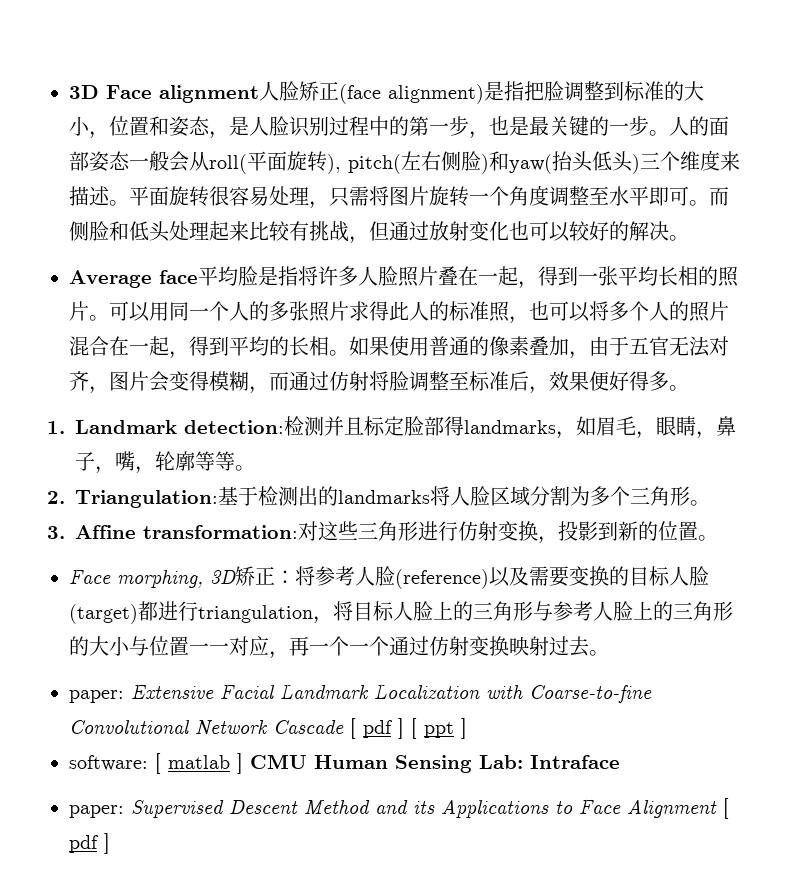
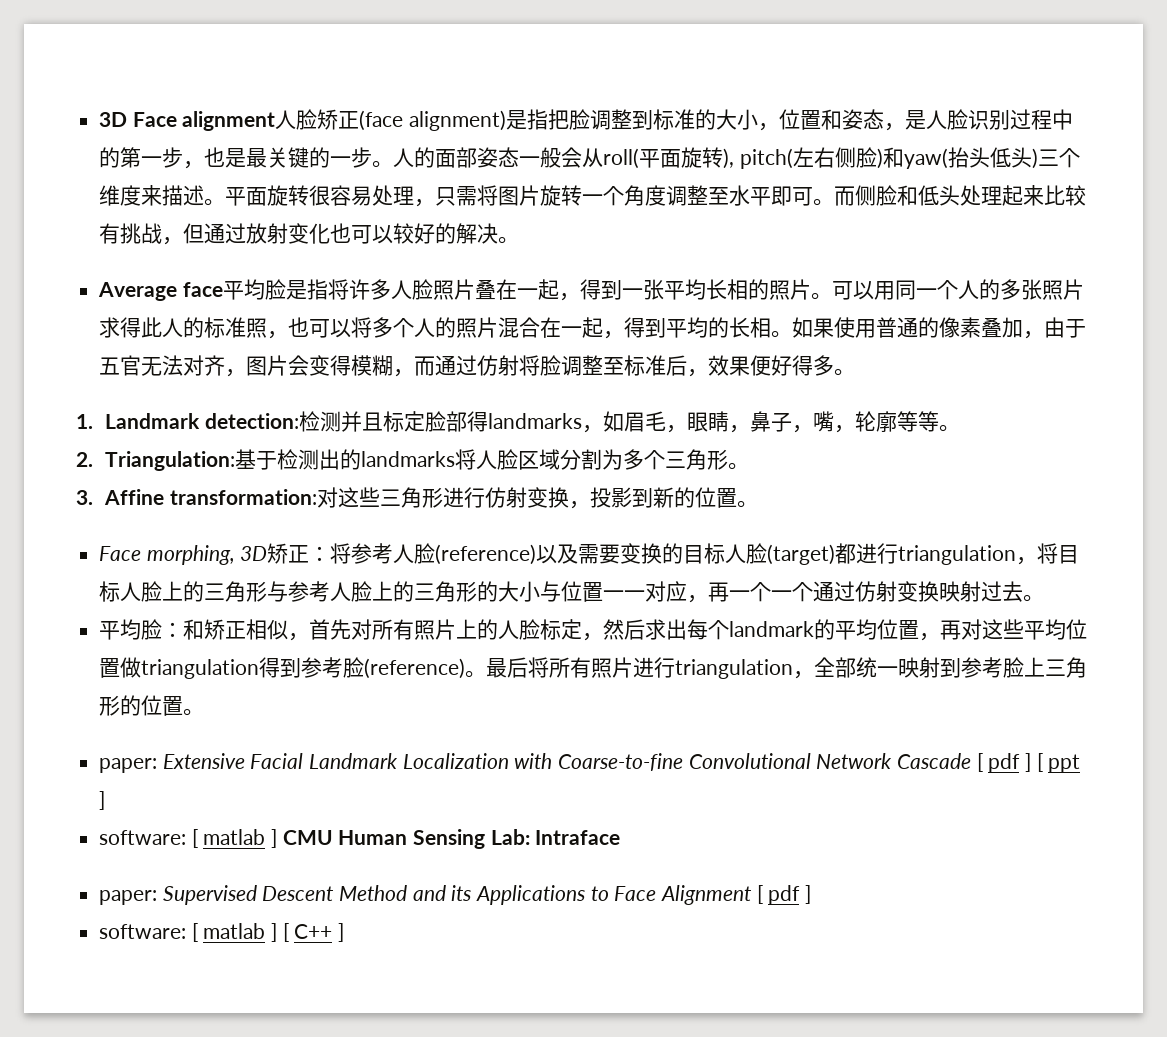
+ 平均脸：和矫正相似，首先对所有照片上的人脸标定，然后求出每个landmark的平均位置，再对这些平均位置做triangulation得到参考脸(reference)。最后将所有照片进行triangulation，全部统一映射到参考脸上三角形的位置。
+ software: [ matlab ] [ C++ ]

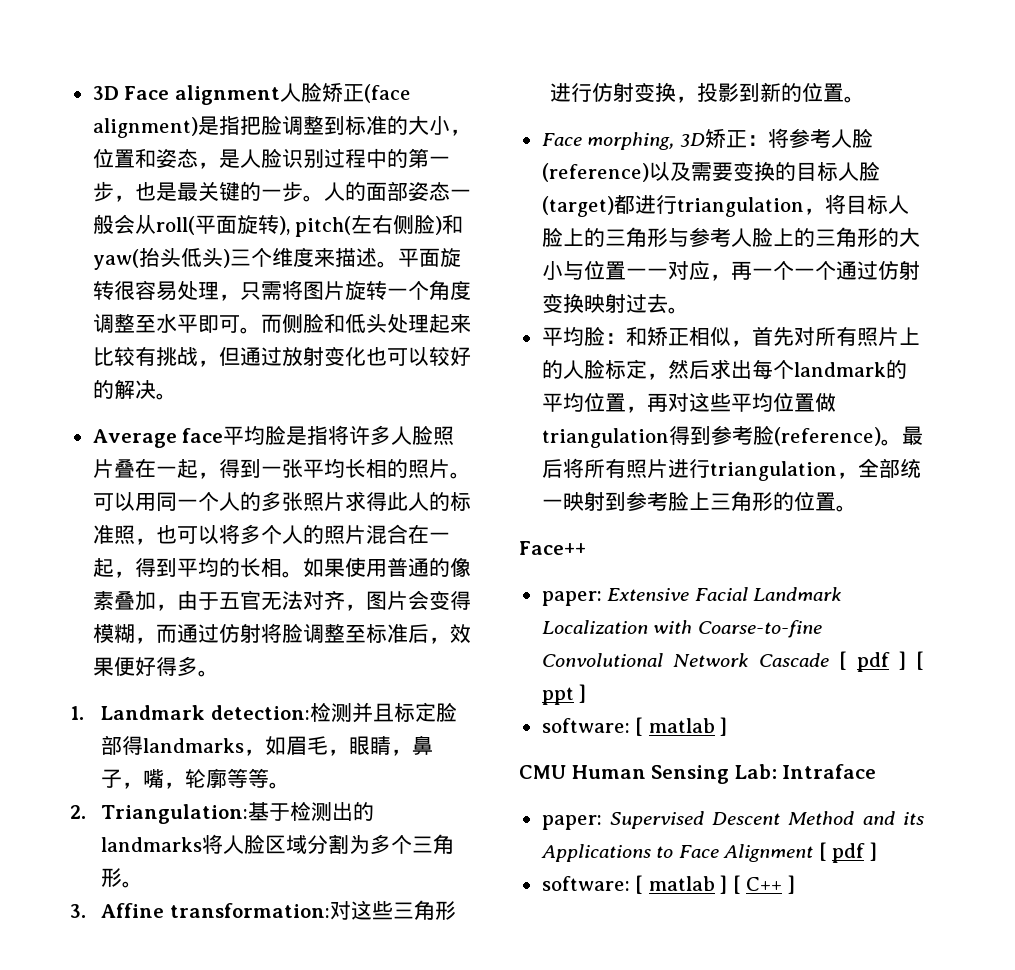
+ Face++
  paper: Extensive Facial Landmark Localization with Coarse-to-fine Convolutional Network Cascade [ pdf ] [ ppt ]
- software: [ matlab ] CMU Human Sensing Lab: Intraface
+ software: [ matlab ]
+ CMU Human Sensing Lab: Intraface

